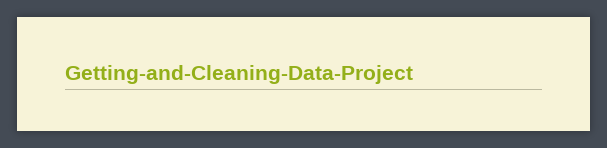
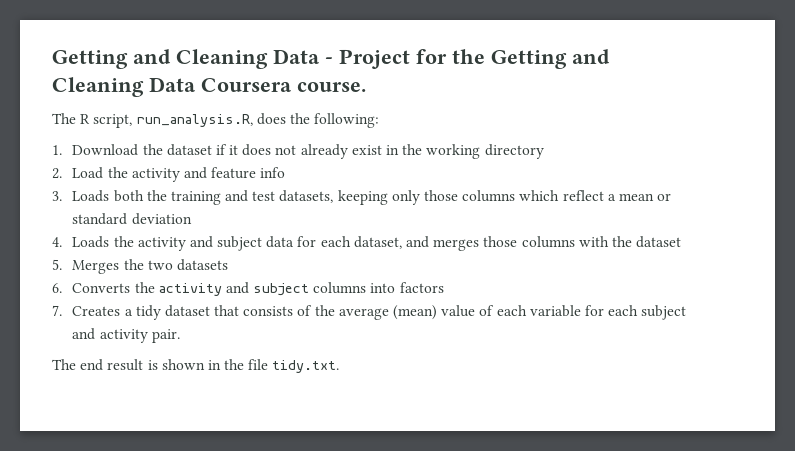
- Getting-and-Cleaning-Data-Project
+ Getting and Cleaning Data - Project for the Getting and Cleaning Data Coursera course.
+ The R script, run_analysis.R, does the following:
+ 1. Download the dataset if it does not already exist in the working directory
+ 2. Load the activity and feature info
+ 3. Loads both the training and test datasets, keeping only those columns which reflect a mean or standard deviation
+ 4. Loads the activity and subject data for each dataset, and merges those columns with the dataset
+ 5. Merges the two datasets
+ 6. Converts the activity and subject columns into factors
+ 7. Creates a tidy dataset that consists of the average (mean) value of each variable for each subject and activity pair.
+ The end result is shown in the file tidy.txt.

